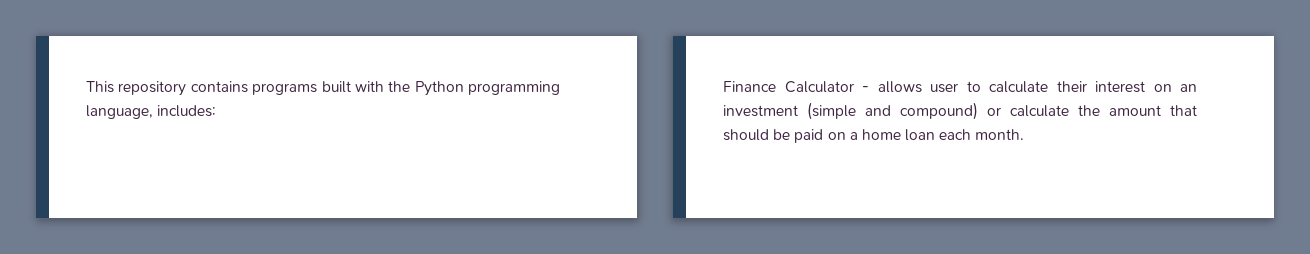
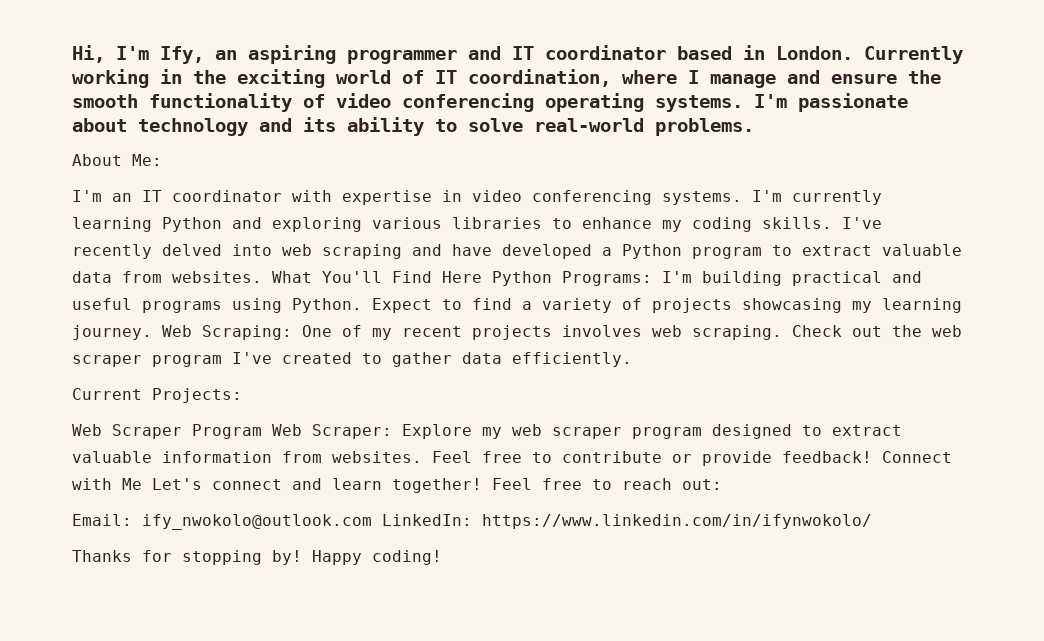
- This repository contains programs built with the Python programming language, includes:
- Finance Calculator - allows user to calculate their interest on an investment (simple and compound) or calculate the amount that should be paid on a home loan each month.
+ Hi, I'm Ify, an aspiring programmer and IT coordinator based in London. Currently working in the exciting world of IT coordination, where I manage and ensure the smooth functionality of video conferencing operating systems. I'm passionate about technology and its ability to solve real-world problems.
+ About Me:
+ I'm an IT coordinator with expertise in video conferencing systems. I'm currently learning Python and exploring various libraries to enhance my coding skills. I've recently delved into web scraping and have developed a Python program to extract valuable data from websites. What You'll Find Here Python Programs: I'm building practical and useful programs using Python. Expect to find a variety of projects showcasing my learning journey. Web Scraping: One of my recent projects involves web scraping. Check out the web scraper program I've created to gather data efficiently.
+ Current Projects:
+ Web Scraper Program Web Scraper: Explore my web scraper program designed to extract valuable information from websites. Feel free to contribute or provide feedback! Connect with Me Let's connect and learn together! Feel free to reach out:
+ Email: ify_nwokolo@outlook.com LinkedIn: https://www.linkedin.com/in/ifynwokolo/
+ Thanks for stopping by! Happy coding!

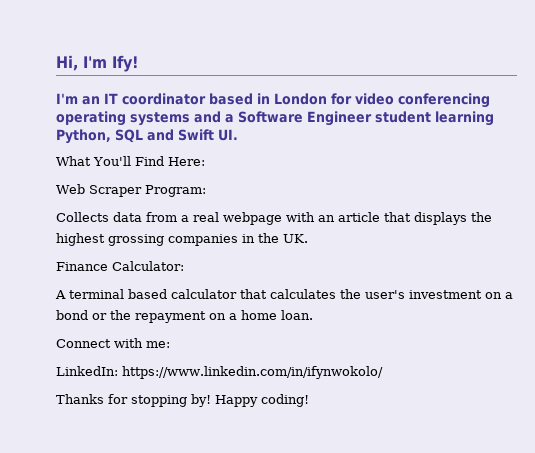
- Hi, I'm Ify, an aspiring programmer and IT coordinator based in London. Currently working in the exciting world of IT coordination, where I manage and ensure the smooth functionality of video conferencing operating systems. I'm passionate about technology and its ability to solve real-world problems.
- About Me:
- I'm an IT coordinator with expertise in video conferencing systems. I'm currently learning Python and exploring various libraries to enhance my coding skills. I've recently delved into web scraping and have developed a Python program to extract valuable data from websites. What You'll Find Here Python Programs: I'm building practical and useful programs using Python. Expect to find a variety of projects showcasing my learning journey. Web Scraping: One of my recent projects involves web scraping. Check out the web scraper program I've created to gather data efficiently.
- Current Projects:
- Web Scraper Program Web Scraper: Explore my web scraper program designed to extract valuable information from websites. Feel free to contribute or provide feedback! Connect with Me Let's connect and learn together! Feel free to reach out:
- Email: ify_nwokolo@outlook.com LinkedIn: https://www.linkedin.com/in/ifynwokolo/
+ Hi, I'm Ify!
+ I'm an IT coordinator based in London for video conferencing operating systems and a Software Engineer student learning Python, SQL and Swift UI.
+ What You'll Find Here:
+ Web Scraper Program:
+ Collects data from a real webpage with an article that displays the highest grossing companies in the UK.
+ Finance Calculator:
+ A terminal based calculator that calculates the user's investment on a bond or the repayment on a home loan.
+ Connect with me:
+ LinkedIn: https://www.linkedin.com/in/ifynwokolo/

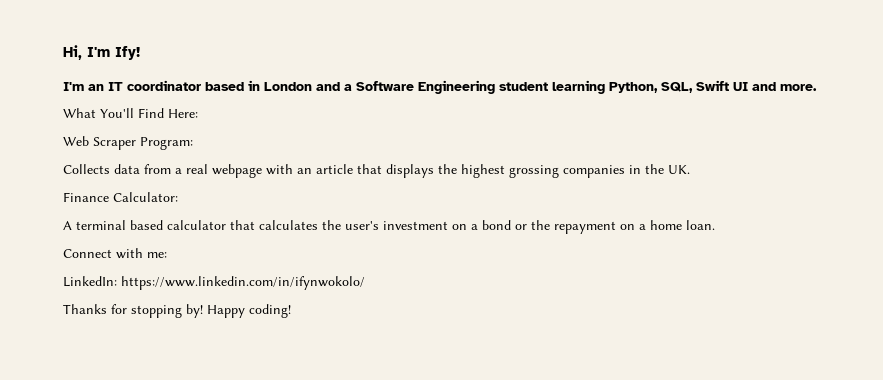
- I'm an IT coordinator based in London for video conferencing operating systems and a Software Engineer student learning Python, SQL and Swift UI.
+ I'm an IT coordinator based in London and a Software Engineering student learning Python, SQL, Swift UI and more.

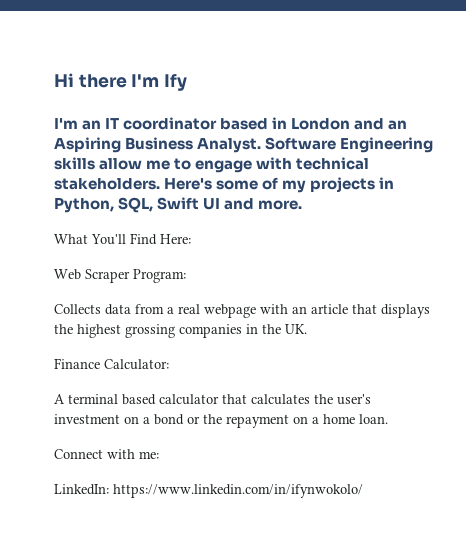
- Hi, I'm Ify!
+ Hi there I'm Ify
- I'm an IT coordinator based in London and a Software Engineering student learning Python, SQL, Swift UI and more.
+ I'm an IT coordinator based in London and an Aspiring Business Analyst. Software Engineering skills allow me to engage with technical stakeholders. Here's some of my projects in Python, SQL, Swift UI and more.
- Thanks for stopping by! Happy coding!

